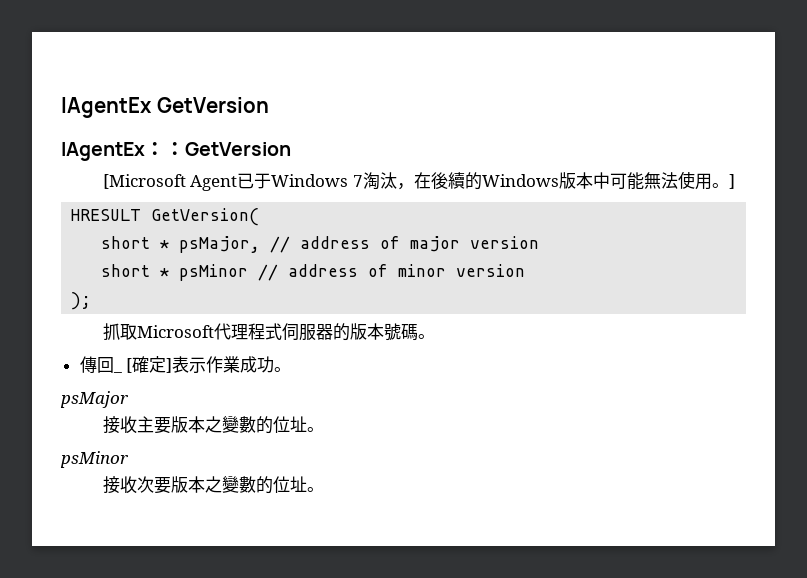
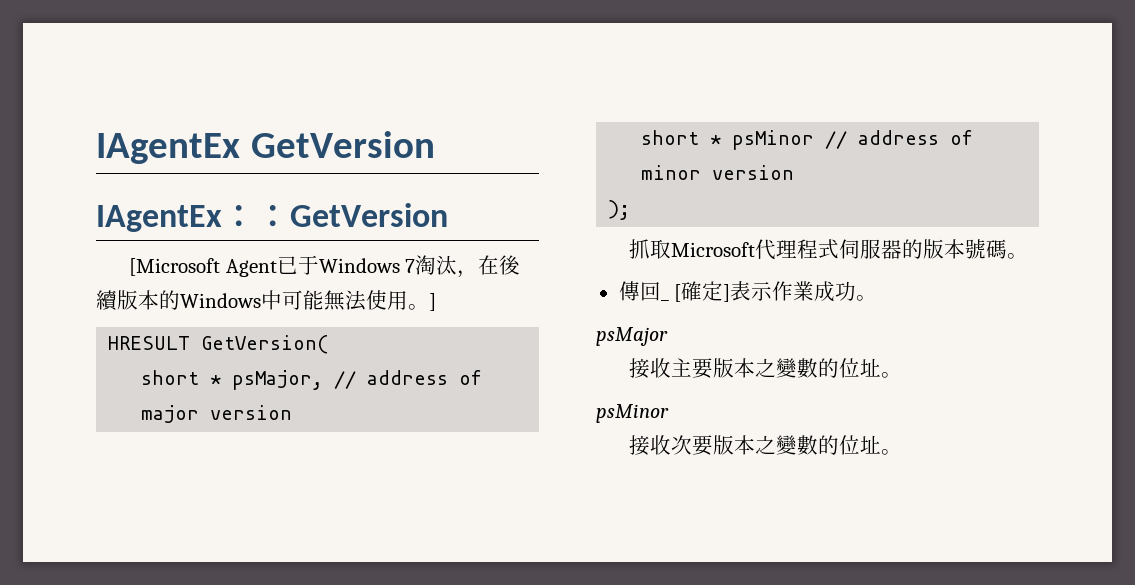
- [Microsoft Agent已于Windows 7淘汰，在後續的Windows版本中可能無法使用。]
+ [Microsoft Agent已于Windows 7淘汰，在後續版本的Windows中可能無法使用。]

